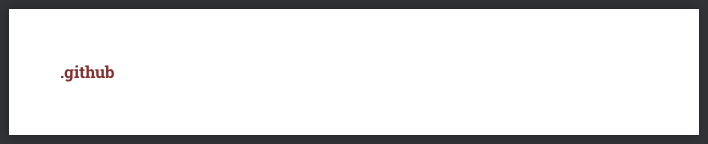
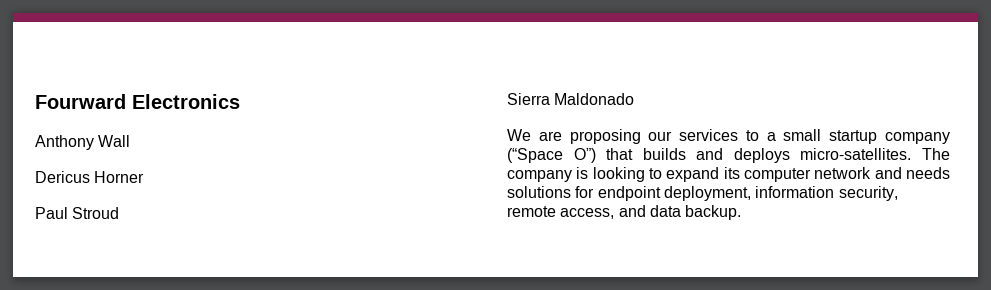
- .github
+ Fourward Electronics
+ Anthony Wall
+ Dericus Horner
+ Paul Stroud
+ Sierra Maldonado
+ We are proposing our services to a small startup company (“Space O”) that builds and deploys micro-satellites. The company is looking to expand its computer network and needs solutions for endpoint deployment, information security, remote access, and data backup.

